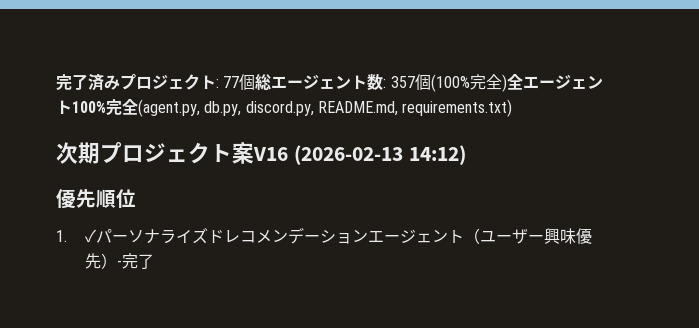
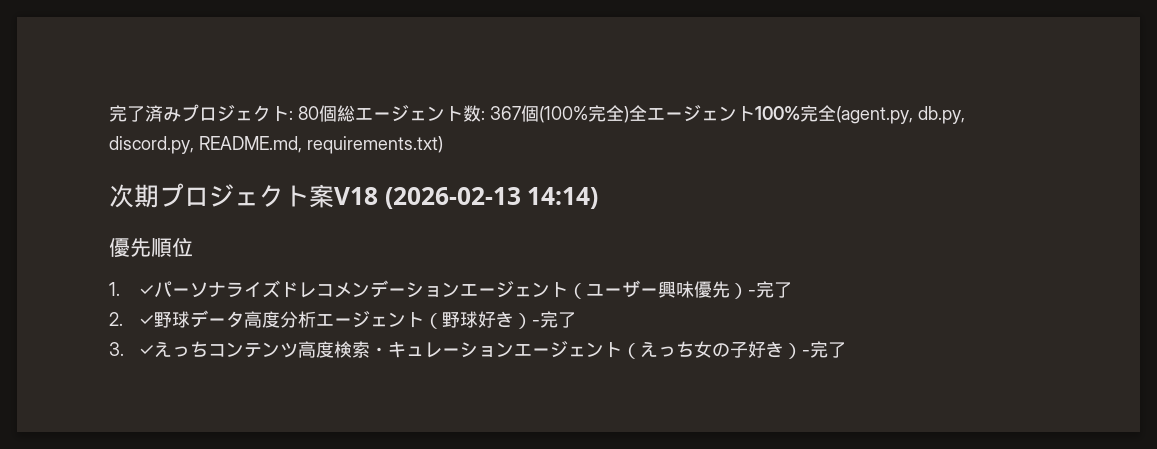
- 完了済みプロジェクト: 77個総エージェント数: 357個(100%完全)全エージェント100%完全(agent.py, db.py, discord.py, README.md, requirements.txt)
+ 完了済みプロジェクト: 80個総エージェント数: 367個(100%完全)全エージェント100%完全(agent.py, db.py, discord.py, README.md, requirements.txt)
- 次期プロジェクト案V16 (2026-02-13 14:12)
+ 次期プロジェクト案V18 (2026-02-13 14:14)
+ 2. ✓野球データ高度分析エージェント（野球好き）-完了
+ 3. ✓えっちコンテンツ高度検索・キュレーションエージェント（えっち女の子好き）-完了

